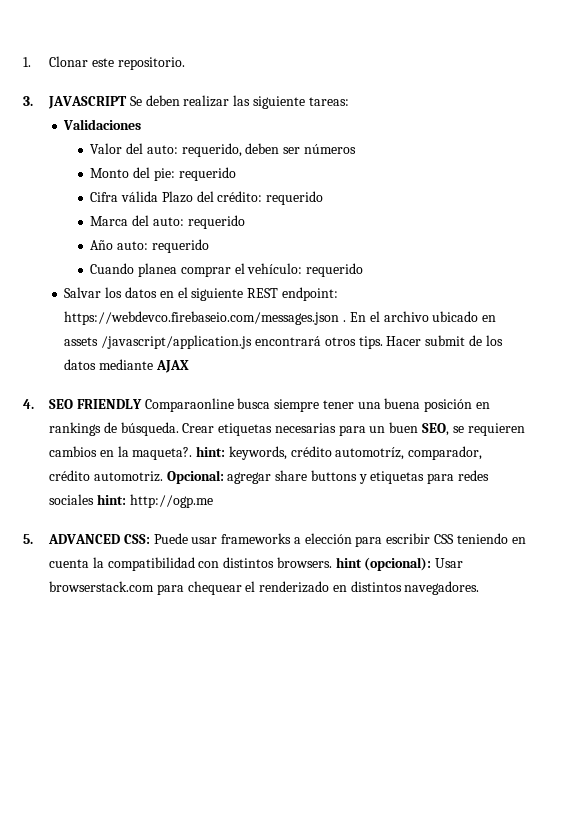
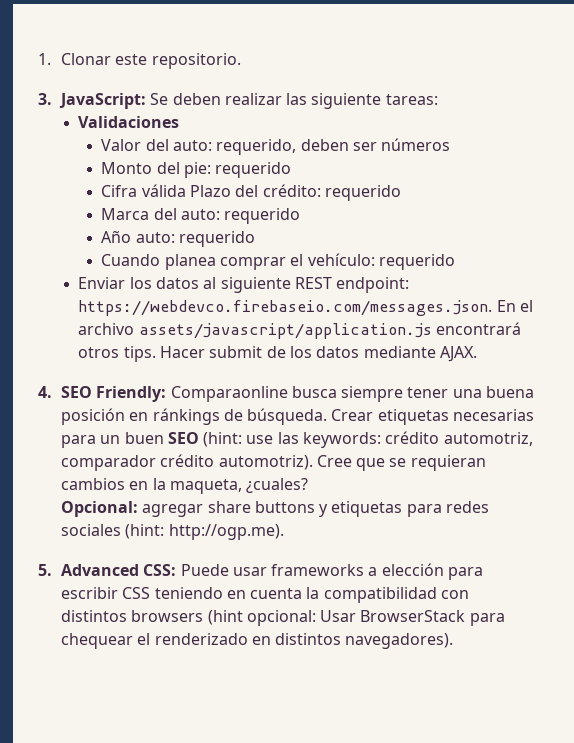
- 3. JAVASCRIPT Se deben realizar las siguiente tareas:
+ 3. JavaScript: Se deben realizar las siguiente tareas:
- Salvar los datos en el siguiente REST endpoint: https://webdevco.firebaseio.com/messages.json . En el archivo ubicado en assets /javascript/application.js encontrará otros tips.
+ Enviar los datos al siguiente REST endpoint: https://webdevco.firebaseio.com/messages.json. En el archivo assets/javascript/application.js encontrará otros tips.
- Hacer submit de los datos mediante AJAX
+ Hacer submit de los datos mediante AJAX.
- 4. SEO FRIENDLY Comparaonline busca siempre tener una buena posición en rankings de búsqueda.
+ 4. SEO Friendly: Comparaonline busca siempre tener una buena posición en ránkings de búsqueda.
- Crear etiquetas necesarias para un buen SEO, se requieren cambios en la maqueta?. hint: keywords, crédito automotríz, comparador, crédito automotriz. Opcional: agregar share buttons y etiquetas para redes sociales hint: http://ogp.me
+ Crear etiquetas necesarias para un buen SEO (hint: use las keywords: crédito automotriz, comparador crédito automotriz). Cree que se requieran cambios en la maqueta, ¿cuales?
+ Opcional: agregar share buttons y etiquetas para redes sociales (hint: http://ogp.me).
- 5. ADVANCED CSS: Puede usar frameworks a elección para escribir CSS teniendo en cuenta la compatibilidad con distintos browsers. hint (opcional): Usar browserstack.com para chequear el renderizado en distintos navegadores.
+ 5. Advanced CSS: Puede usar frameworks a elección para escribir CSS teniendo en cuenta la compatibilidad con distintos browsers (hint opcional: Usar BrowserStack para chequear el renderizado en distintos navegadores).

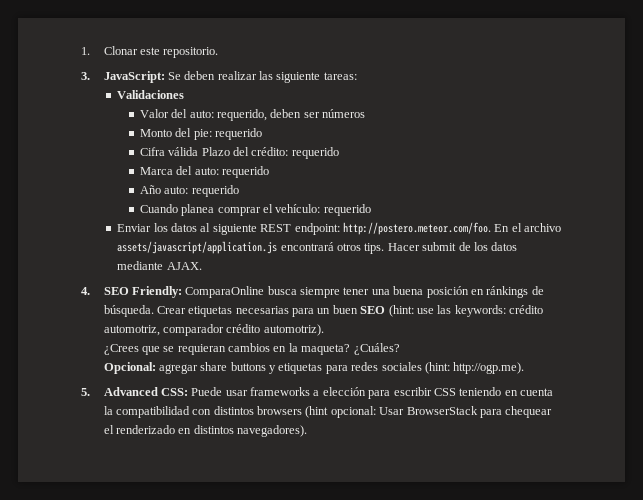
- Enviar los datos al siguiente REST endpoint: https://webdevco.firebaseio.com/messages.json. En el archivo assets/javascript/application.js encontrará otros tips.
+ Enviar los datos al siguiente REST endpoint: http://postero.meteor.com/foo. En el archivo assets/javascript/application.js encontrará otros tips.
- 4. SEO Friendly: Comparaonline busca siempre tener una buena posición en ránkings de búsqueda.
+ 4. SEO Friendly: ComparaOnline busca siempre tener una buena posición en ránkings de búsqueda.
- Crear etiquetas necesarias para un buen SEO (hint: use las keywords: crédito automotriz, comparador crédito automotriz). Cree que se requieran cambios en la maqueta, ¿cuales?
+ Crear etiquetas necesarias para un buen SEO (hint: use las keywords: crédito automotriz, comparador crédito automotriz).
+ ¿Crees que se requieran cambios en la maqueta? ¿Cuáles?

